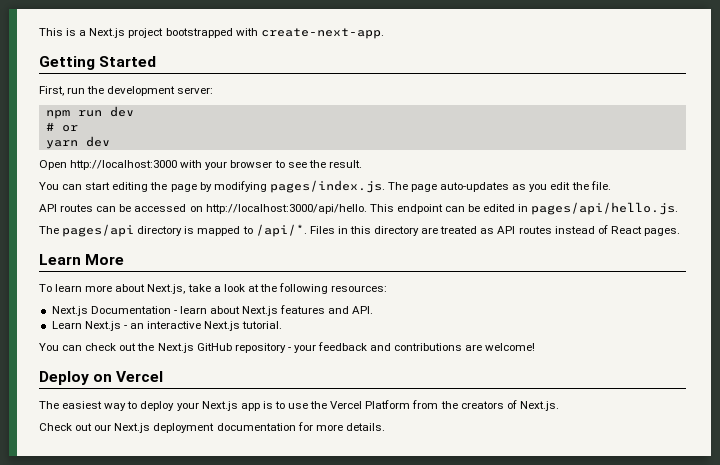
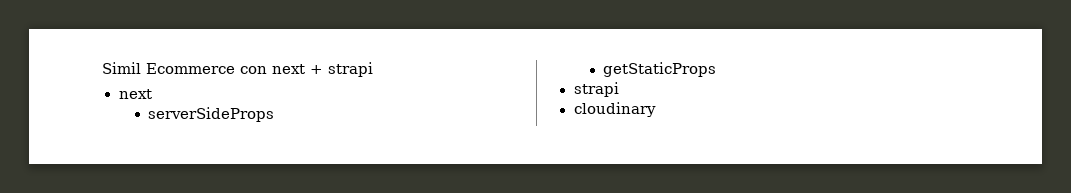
- This is a Next.js project bootstrapped with create-next-app.
- Getting Started
- First, run the development server:
- npm run dev
- # or
- yarn dev
- Open http://localhost:3000 with your browser to see the result.
- You can start editing the page by modifying pages/index.js. The page auto-updates as you edit the file.
- API routes can be accessed on http://localhost:3000/api/hello. This endpoint can be edited in pages/api/hello.js.
- The pages/api directory is mapped to /api/*. Files in this directory are treated as API routes instead of React pages.
- Learn More
- To learn more about Next.js, take a look at the following resources:
- Next.js Documentation - learn about Next.js features and API.
- Learn Next.js - an interactive Next.js tutorial.
- You can check out the Next.js GitHub repository - your feedback and contributions are welcome!
- Deploy on Vercel
- The easiest way to deploy your Next.js app is to use the Vercel Platform from the creators of Next.js.
- Check out our Next.js deployment documentation for more details.
+ Simil Ecommerce con next + strapi
+ next
+ serverSideProps
+ getStaticProps
+ strapi
+ cloudinary

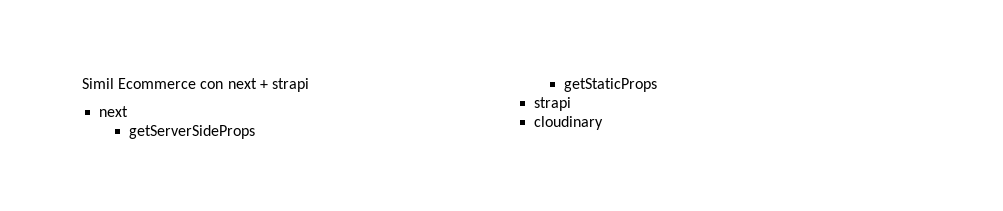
- serverSideProps
+ getServerSideProps

